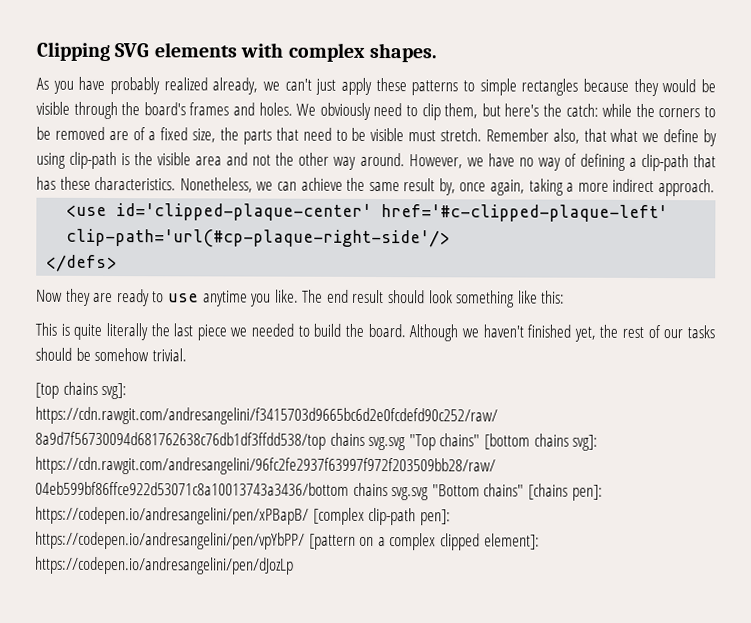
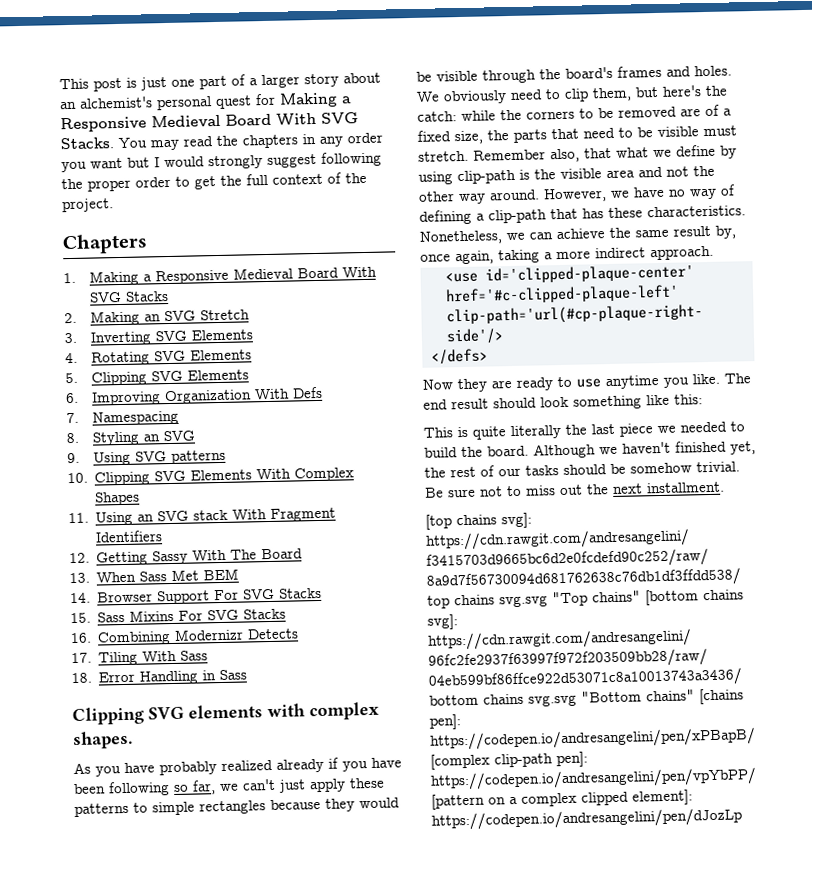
+ This post is just one part of a larger story about an alchemist's personal quest for Making a Responsive Medieval Board With SVG Stacks. You may read the chapters in any order you want but I would strongly suggest following the proper order to get the full context of the project.
+ Chapters
+ 1. Making a Responsive Medieval Board With SVG Stacks
+ 2. Making an SVG Stretch
+ 3. Inverting SVG Elements
+ 4. Rotating SVG Elements
+ 5. Clipping SVG Elements
+ 6. Improving Organization With Defs
+ 7. Namespacing
+ 8. Styling an SVG
+ 9. Using SVG patterns
+ 10. Clipping SVG Elements With Complex Shapes
+ 11. Using an SVG stack With Fragment Identifiers
+ 12. Getting Sassy With The Board
+ 13. When Sass Met BEM
+ 14. Browser Support For SVG Stacks
+ 15. Sass Mixins For SVG Stacks
+ 16. Combining Modernizr Detects
+ 17. Tiling With Sass
+ 18. Error Handling in Sass
- As you have probably realized already, we can't just apply these patterns to simple rectangles because they would be visible through the board's frames and holes.
+ As you have probably realized already if you have been following so far, we can't just apply these patterns to simple rectangles because they would be visible through the board's frames and holes.
+ Be sure not to miss out the next installment.

